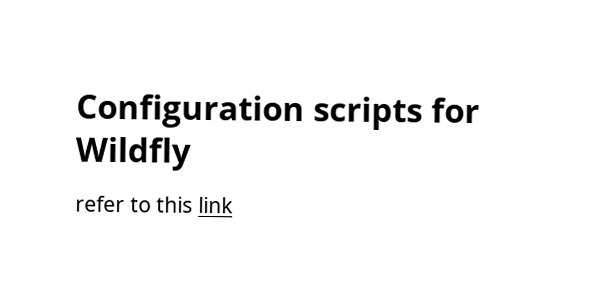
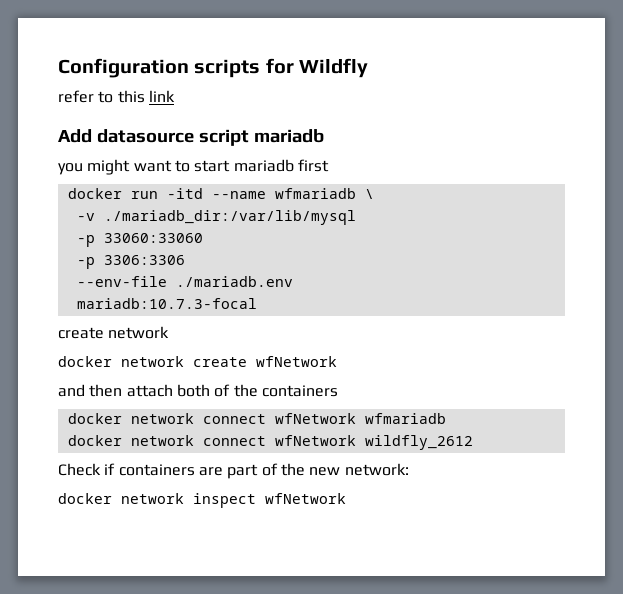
+ Add datasource script mariadb
+ you might want to start mariadb first
+ docker run -itd --name wfmariadb \
+ -v ./mariadb_dir:/var/lib/mysql
+ -p 33060:33060
+ -p 3306:3306
+ --env-file ./mariadb.env
+ mariadb:10.7.3-focal
+ create network
+ docker network create wfNetwork
+ and then attach both of the containers
+ docker network connect wfNetwork wfmariadb
+ docker network connect wfNetwork wildfly_2612
+ Check if containers are part of the new network:
+ docker network inspect wfNetwork

